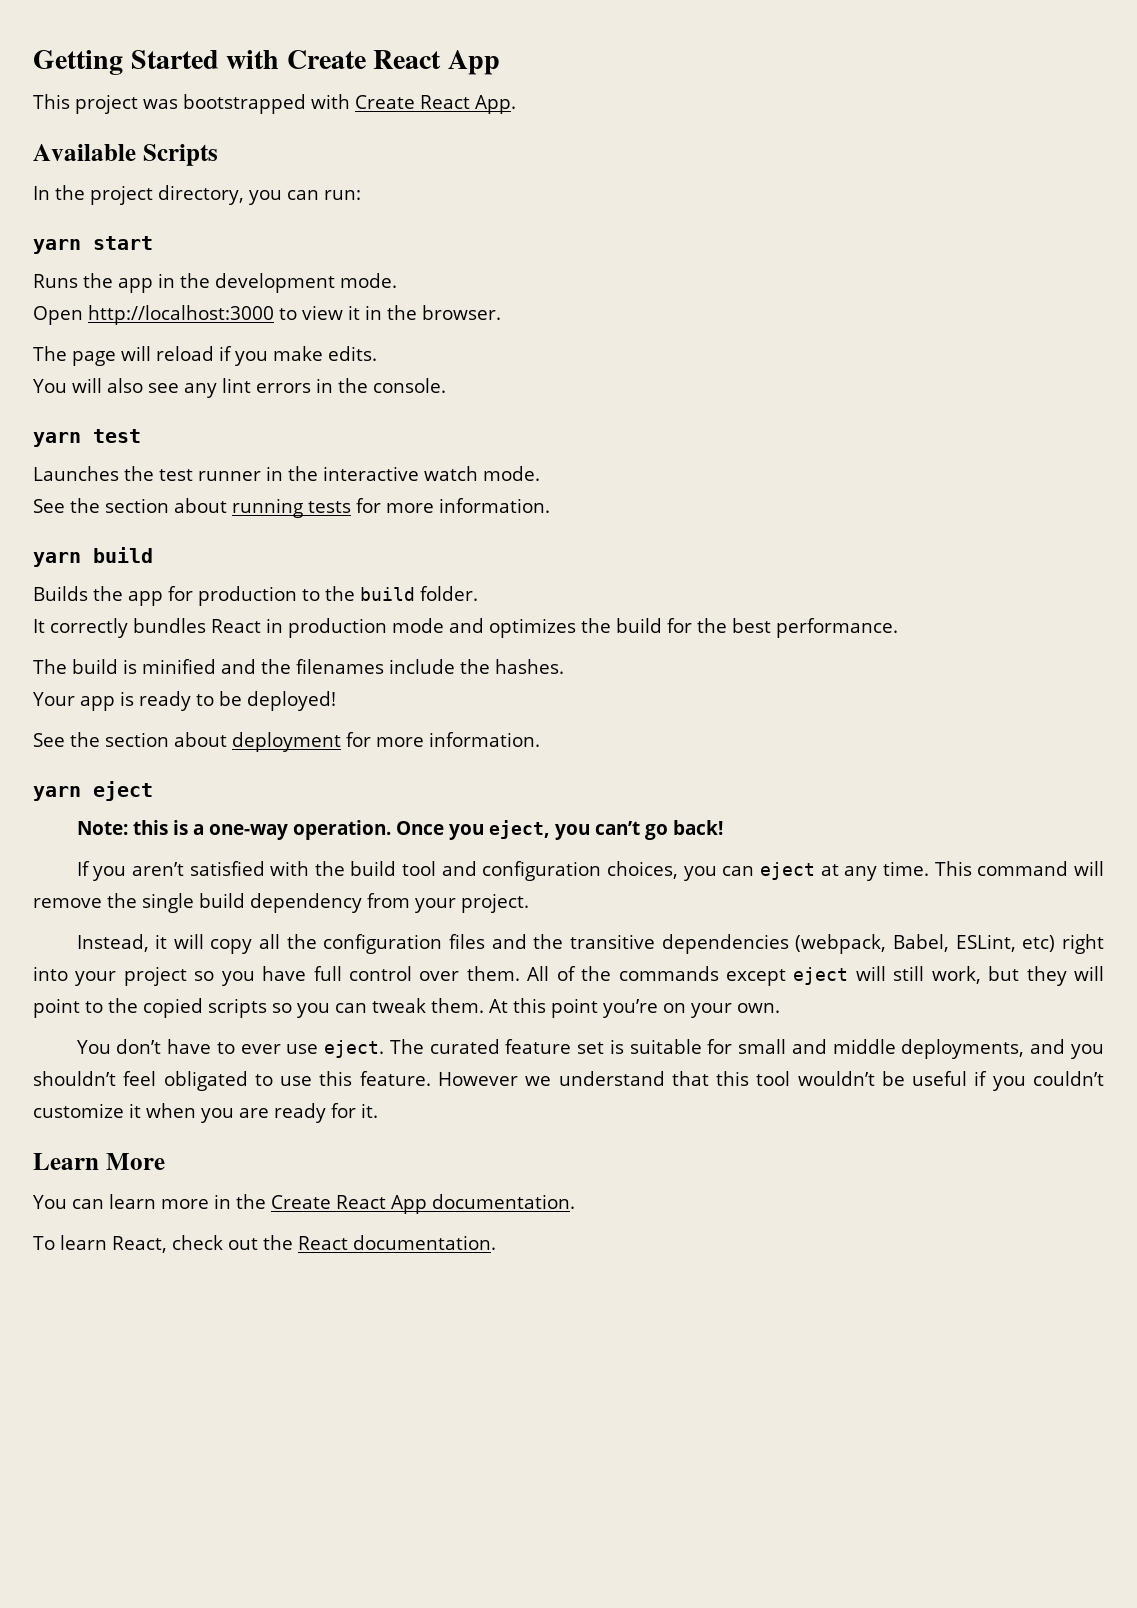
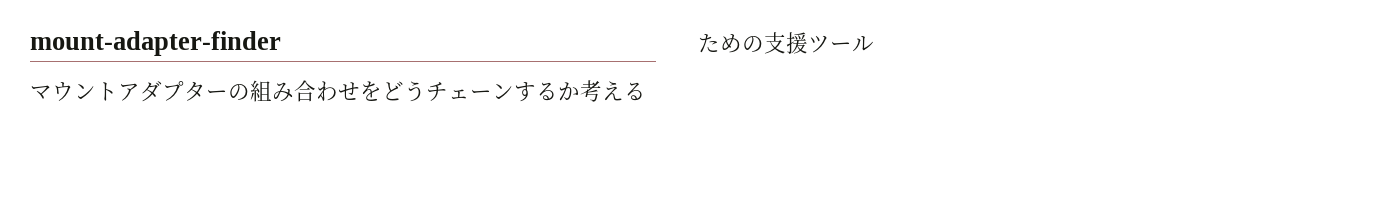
- Getting Started with Create React App
- This project was bootstrapped with Create React App.
- Available Scripts
- In the project directory, you can run:
- yarn start
- Runs the app in the development mode.
- Open http://localhost:3000 to view it in the browser.
- The page will reload if you make edits.
- You will also see any lint errors in the console.
- yarn test
- Launches the test runner in the interactive watch mode.
- See the section about running tests for more information.
- yarn build
- Builds the app for production to the build folder.
- It correctly bundles React in production mode and optimizes the build for the best performance.
- The build is minified and the filenames include the hashes.
- Your app is ready to be deployed!
- See the section about deployment for more information.
- yarn eject
- Note: this is a one-way operation. Once you eject, you can’t go back!
- If you aren’t satisfied with the build tool and configuration choices, you can eject at any time. This command will remove the single build dependency from your project.
- Instead, it will copy all the configuration files and the transitive dependencies (webpack, Babel, ESLint, etc) right into your project so you have full control over them. All of the commands except eject will still work, but they will point to the copied scripts so you can tweak them. At this point you’re on your own.
- You don’t have to ever use eject. The curated feature set is suitable for small and middle deployments, and you shouldn’t feel obligated to use this feature. However we understand that this tool wouldn’t be useful if you couldn’t customize it when you are ready for it.
- Learn More
- You can learn more in the Create React App documentation.
- To learn React, check out the React documentation.
+ mount-adapter-finder
+ マウントアダプターの組み合わせをどうチェーンするか考えるための支援ツール

